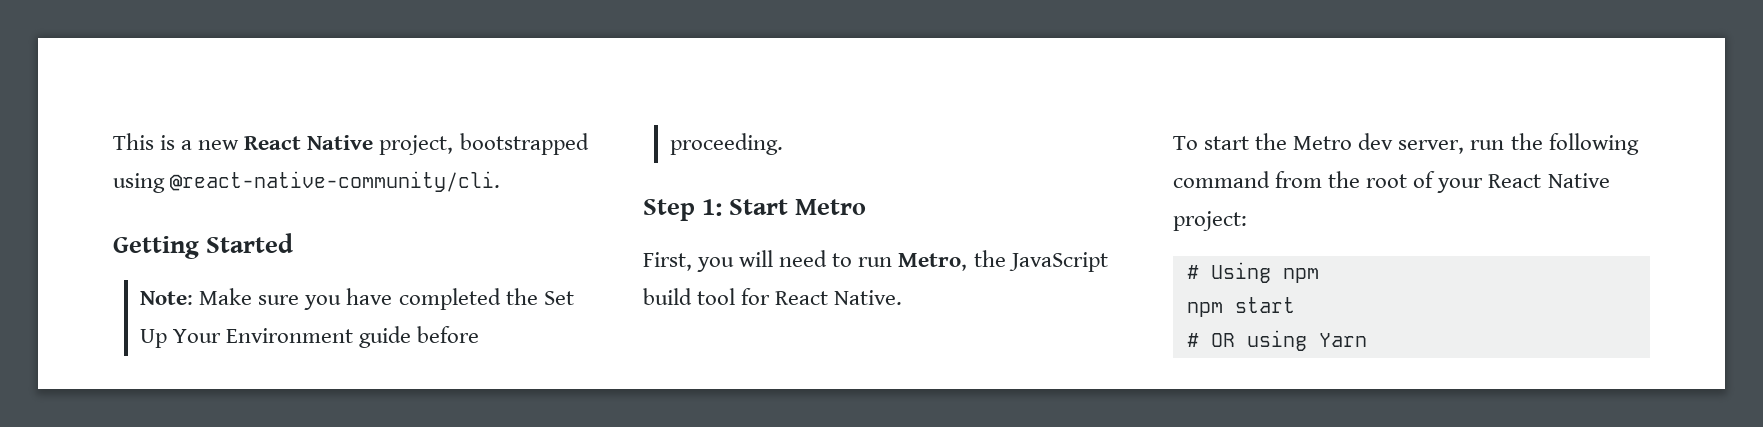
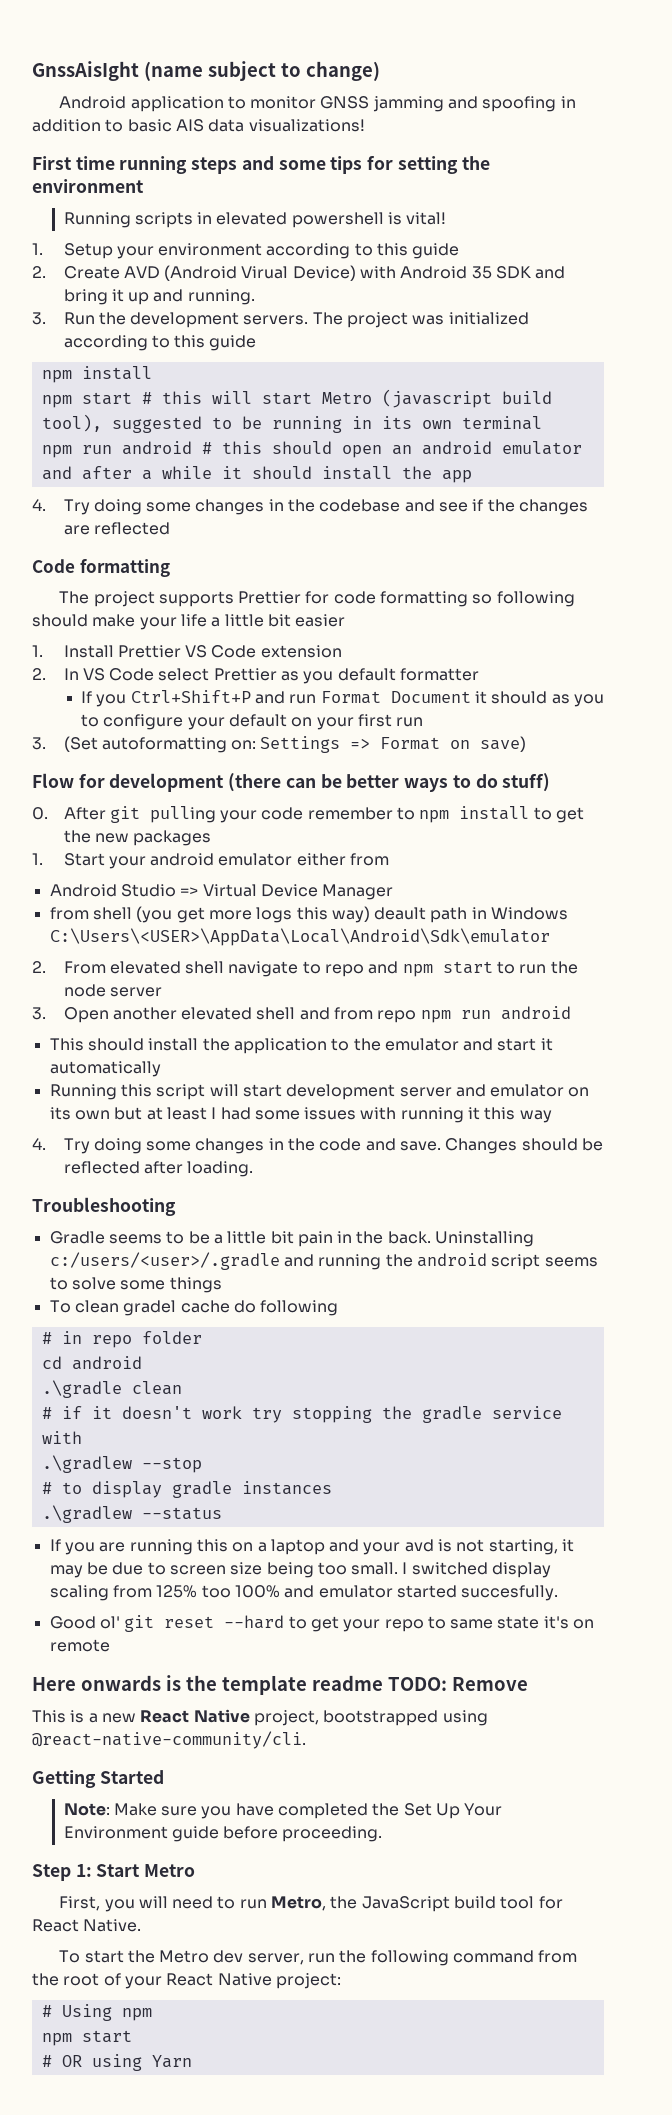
+ GnssAisIght (name subject to change)
+ Android application to monitor GNSS jamming and spoofing in addition to basic AIS data visualizations!
+ First time running steps and some tips for setting the environment
+ Running scripts in elevated powershell is vital!
+ 1. Setup your environment according to this guide
+ 2. Create AVD (Android Virual Device) with Android 35 SDK and bring it up and running.
+ 3. Run the development servers. The project was initialized according to this guide
+ npm install
+ npm start # this will start Metro (javascript build tool), suggested to be running in its own terminal
+ npm run android # this should open an android emulator and after a while it should install the app
+ 4. Try doing some changes in the codebase and see if the changes are reflected
+ Code formatting
+ The project supports Prettier for code formatting so following should make your life a little bit easier
+ 1. Install Prettier VS Code extension
+ 2. In VS Code select Prettier as you default formatter
+ If you Ctrl+Shift+P and run Format Document it should as you to configure your default on your first run
+ 3. (Set autoformatting on: Settings => Format on save)
+ Flow for development (there can be better ways to do stuff)
+ 0. After git pulling your code remember to npm install to get the new packages
+ 1. Start your android emulator either from
+ Android Studio => Virtual Device Manager
+ from shell (you get more logs this way) deault path in Windows C:\Users\<USER>\AppData\Local\Android\Sdk\emulator
+ 2. From elevated shell navigate to repo and npm start to run the node server
+ 3. Open another elevated shell and from repo npm run android
+ This should install the application to the emulator and start it automatically
+ Running this script will start development server and emulator on its own but at least I had some issues with running it this way
+ 4. Try doing some changes in the code and save. Changes should be reflected after loading.
+ Troubleshooting
+ Gradle seems to be a little bit pain in the back. Uninstalling c:/users/<user>/.gradle and running the android script seems to solve some things
+ To clean gradel cache do following
+ # in repo folder
+ cd android
+ .\gradle clean
+ # if it doesn't work try stopping the gradle service with
+ .\gradlew --stop
+ # to display gradle instances
+ .\gradlew --status
+ If you are running this on a laptop and your avd is not starting, it may be due to screen size being too small. I switched display scaling from 125% too 100% and emulator started succesfully.
+ Good ol' git reset --hard to get your repo to same state it's on remote
+ Here onwards is the template readme TODO: Remove

